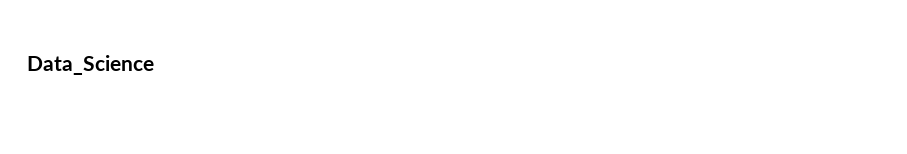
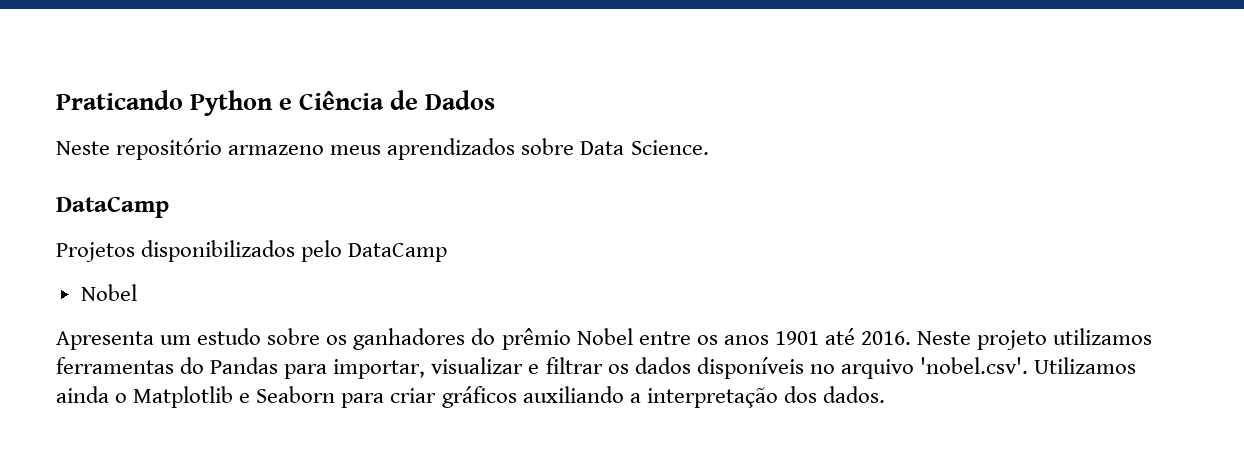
- Data_Science
+ Praticando Python e Ciência de Dados
+ Neste repositório armazeno meus aprendizados sobre Data Science.
+ DataCamp
+ Projetos disponibilizados pelo DataCamp
+ Nobel
+ Apresenta um estudo sobre os ganhadores do prêmio Nobel entre os anos 1901 até 2016. Neste projeto utilizamos ferramentas do Pandas para importar, visualizar e filtrar os dados disponíveis no arquivo 'nobel.csv'. Utilizamos ainda o Matplotlib e Seaborn para criar gráficos auxiliando a interpretação dos dados.

